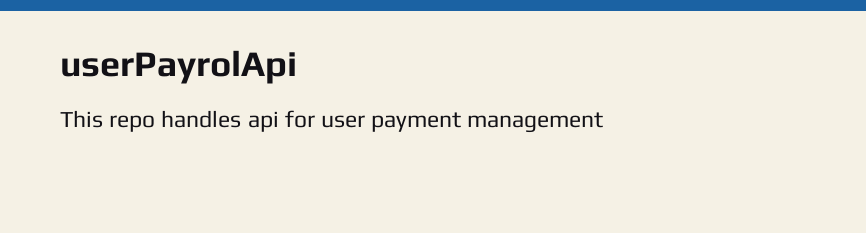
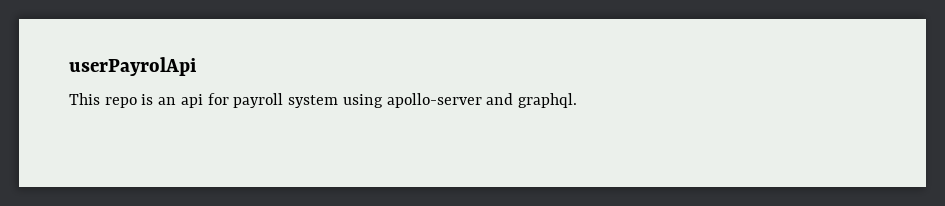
- This repo handles api for user payment management
+ This repo is an api for payroll system using apollo-server and graphql.

